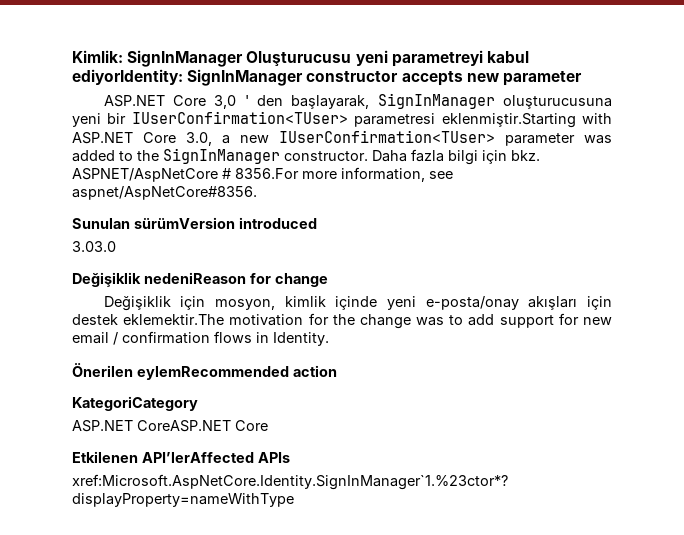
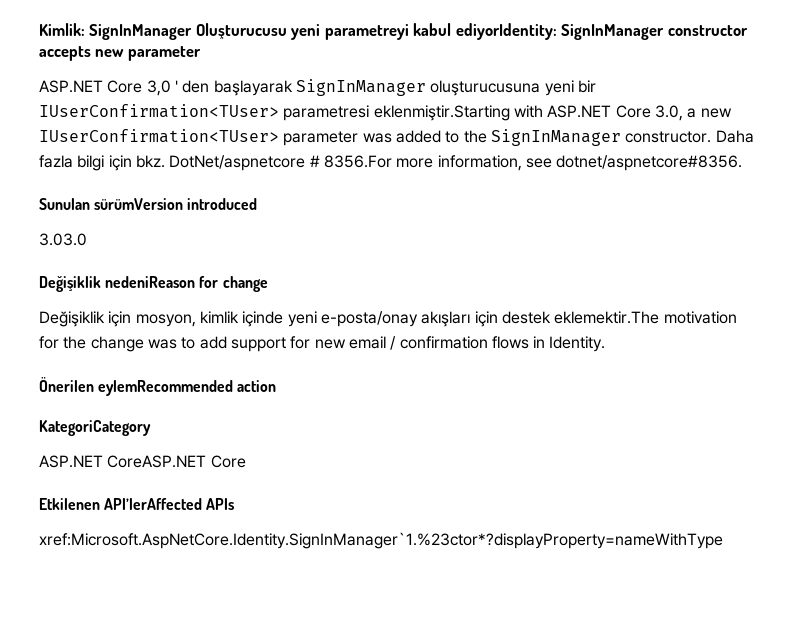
- ASP.NET Core 3,0 ' den başlayarak, SignInManager oluşturucusuna yeni bir IUserConfirmation<TUser> parametresi eklenmiştir.Starting with ASP.NET Core 3.0, a new IUserConfirmation<TUser> parameter was added to the SignInManager constructor.
+ ASP.NET Core 3,0 ' den başlayarak SignInManager oluşturucusuna yeni bir IUserConfirmation<TUser> parametresi eklenmiştir.Starting with ASP.NET Core 3.0, a new IUserConfirmation<TUser> parameter was added to the SignInManager constructor.
- ASPNET/AspNetCore # 8356.For more information, see aspnet/AspNetCore#8356.
+ DotNet/aspnetcore # 8356.For more information, see dotnet/aspnetcore#8356.

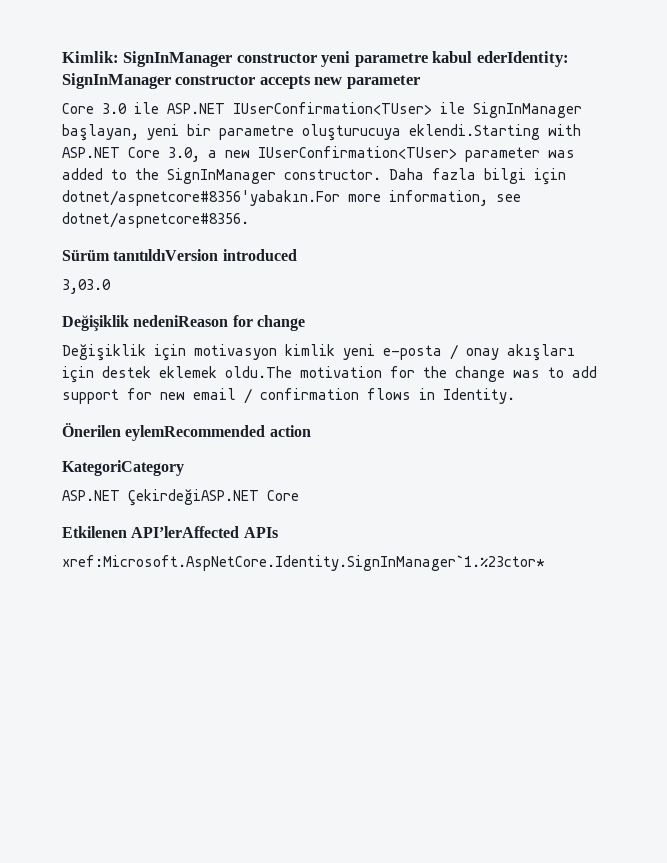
- Kimlik: SignInManager Oluşturucusu yeni parametreyi kabul ediyorIdentity: SignInManager constructor accepts new parameter
+ Kimlik: SignInManager constructor yeni parametre kabul ederIdentity: SignInManager constructor accepts new parameter
- ASP.NET Core 3,0 ' den başlayarak SignInManager oluşturucusuna yeni bir IUserConfirmation<TUser> parametresi eklenmiştir.Starting with ASP.NET Core 3.0, a new IUserConfirmation<TUser> parameter was added to the SignInManager constructor.
+ Core 3.0 ile ASP.NET IUserConfirmation<TUser> ile SignInManager başlayan, yeni bir parametre oluşturucuya eklendi.Starting with ASP.NET Core 3.0, a new IUserConfirmation<TUser> parameter was added to the SignInManager constructor.
- Daha fazla bilgi için bkz. DotNet/aspnetcore # 8356.For more information, see dotnet/aspnetcore#8356.
+ Daha fazla bilgi için dotnet/aspnetcore#8356'yabakın.For more information, see dotnet/aspnetcore#8356.
- Sunulan sürümVersion introduced
+ Sürüm tanıtıldıVersion introduced
- 3.03.0
+ 3,03.0
- Değişiklik için mosyon, kimlik içinde yeni e-posta/onay akışları için destek eklemektir.The motivation for the change was to add support for new email / confirmation flows in Identity.
+ Değişiklik için motivasyon kimlik yeni e-posta / onay akışları için destek eklemek oldu.The motivation for the change was to add support for new email / confirmation flows in Identity.
- ASP.NET CoreASP.NET Core
+ ASP.NET ÇekirdeğiASP.NET Core
- xref:Microsoft.AspNetCore.Identity.SignInManager`1.%23ctor*?displayProperty=nameWithType
+ xref:Microsoft.AspNetCore.Identity.SignInManager`1.%23ctor*

